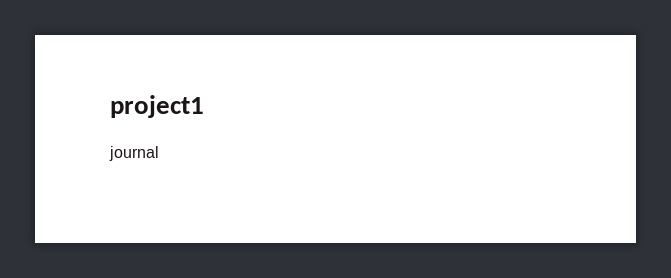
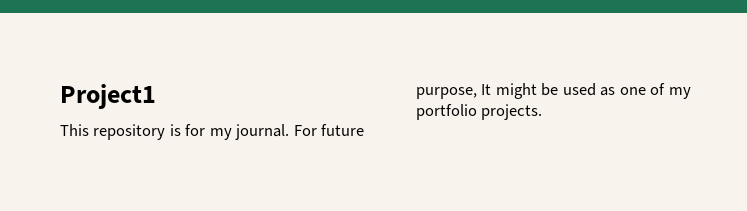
- project1
- journal
+ Project1
+ This repository is for my journal. For future purpose, It might be used as one of my portfolio projects.

